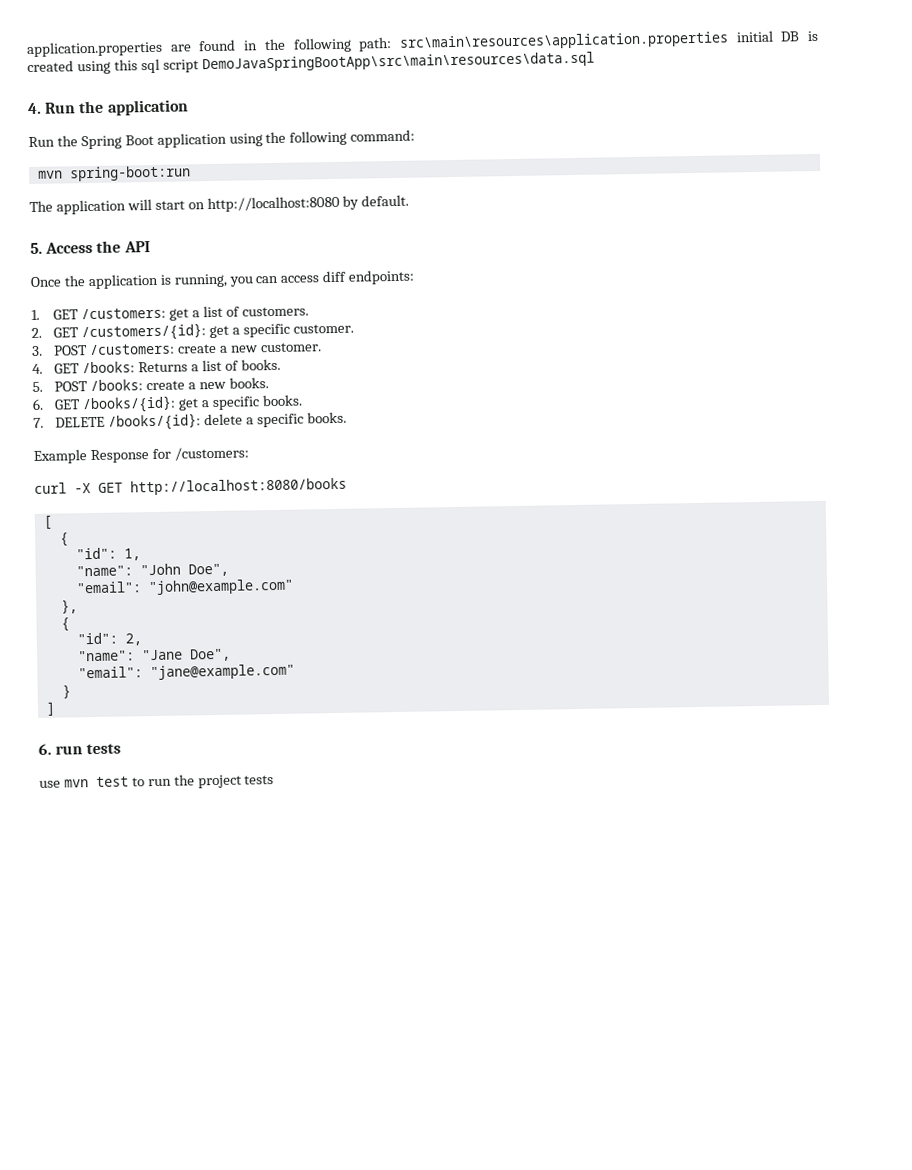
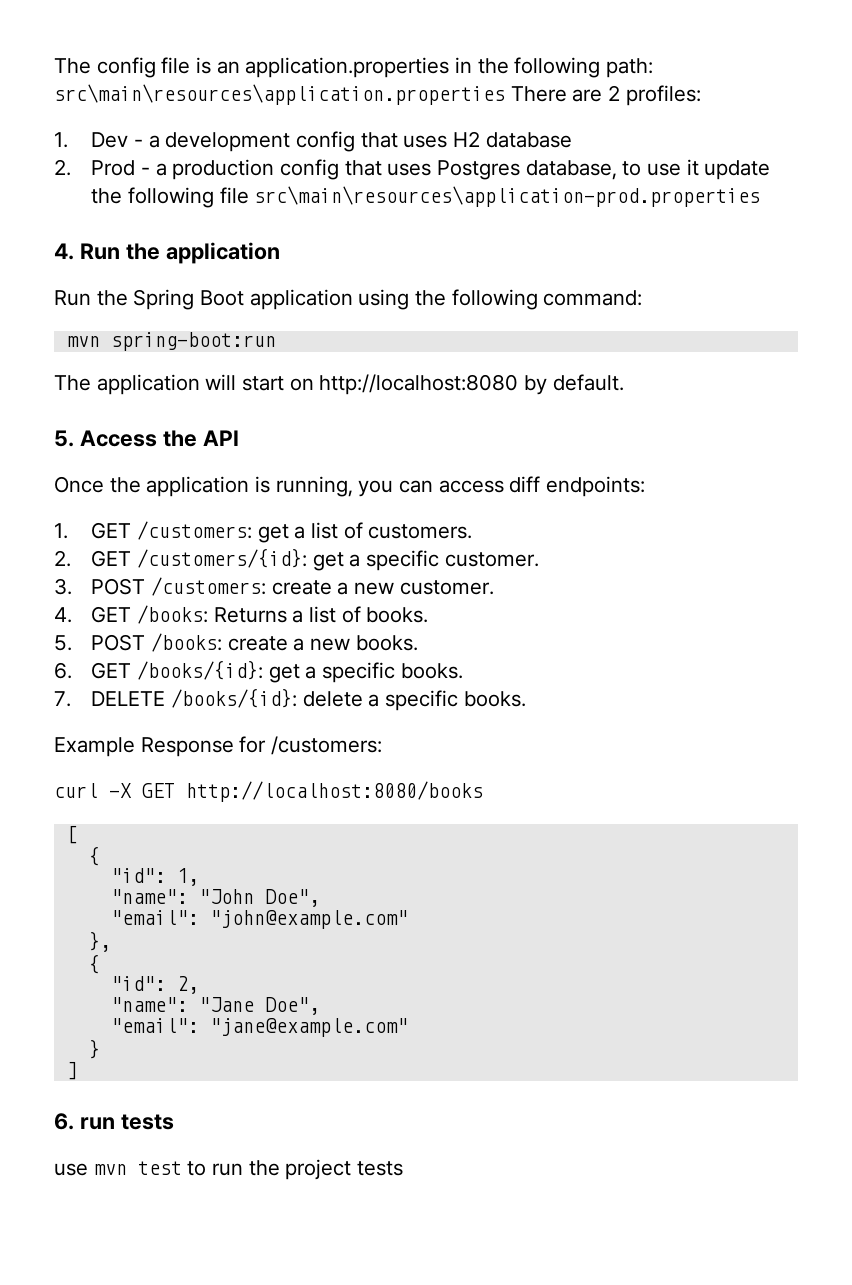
- application.properties are found in the following path: src\main\resources\application.properties initial DB is created using this sql script DemoJavaSpringBootApp\src\main\resources\data.sql
+ The config file is an application.properties in the following path: src\main\resources\application.properties There are 2 profiles:
+ 1. Dev - a development config that uses H2 database
+ 2. Prod - a production config that uses Postgres database, to use it update the following file src\main\resources\application-prod.properties

